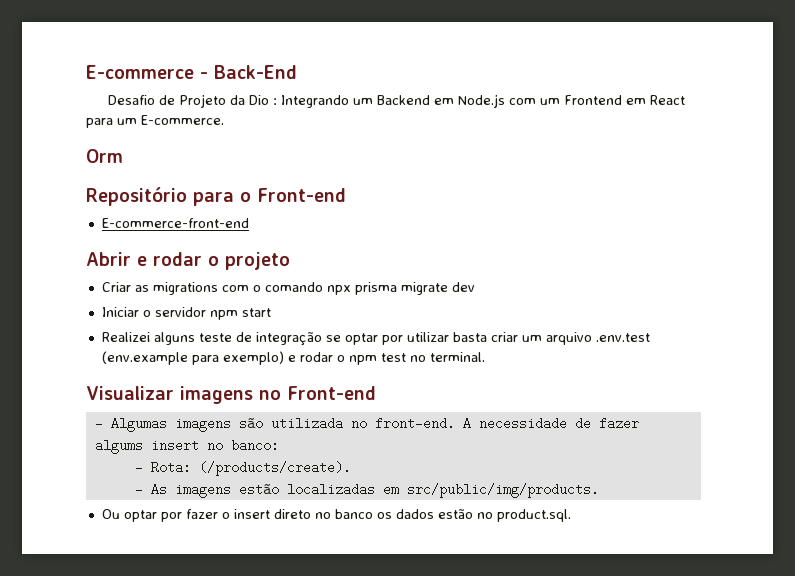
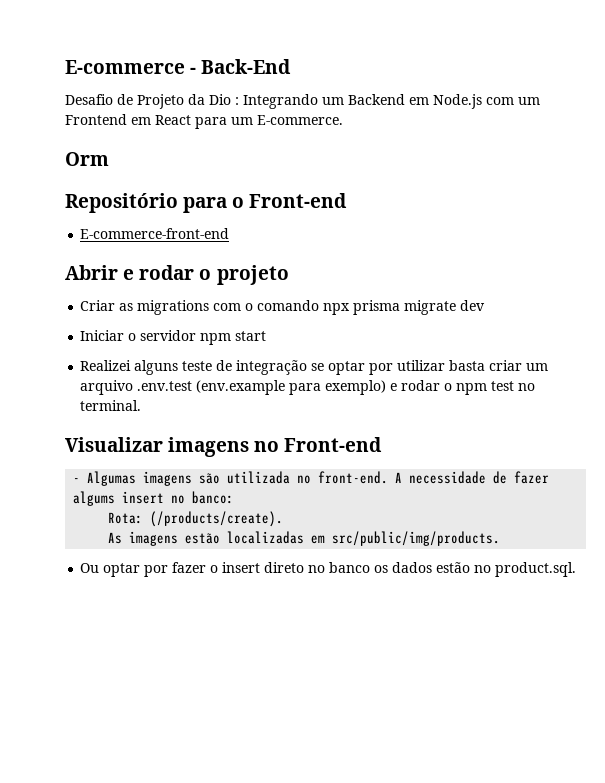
- - Rota: (/products/create).
+ Rota: (/products/create).
- - As imagens estão localizadas em src/public/img/products.
+ As imagens estão localizadas em src/public/img/products.

